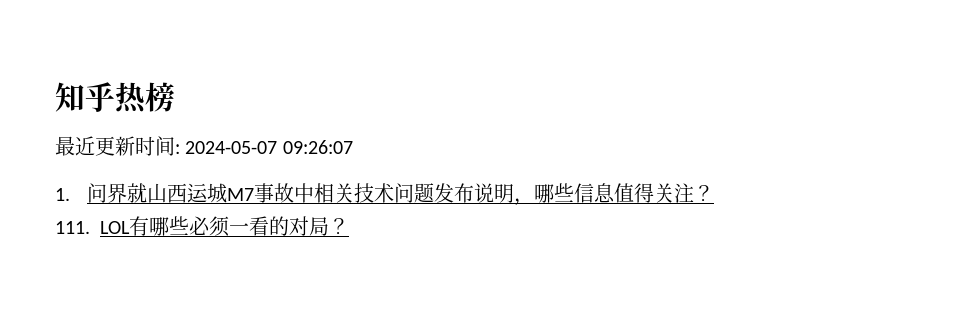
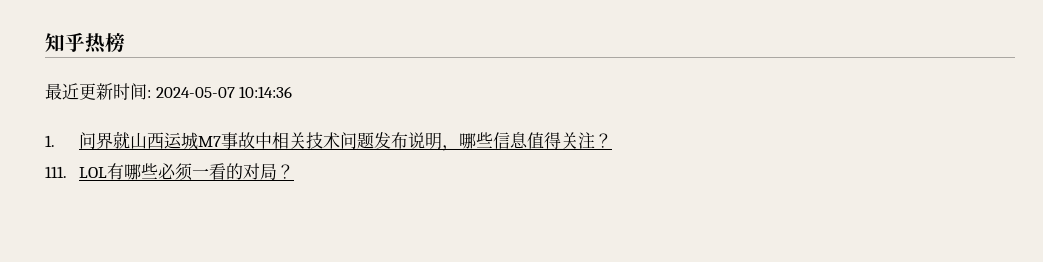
- 最近更新时间: 2024-05-07 09:26:07
+ 最近更新时间: 2024-05-07 10:14:36

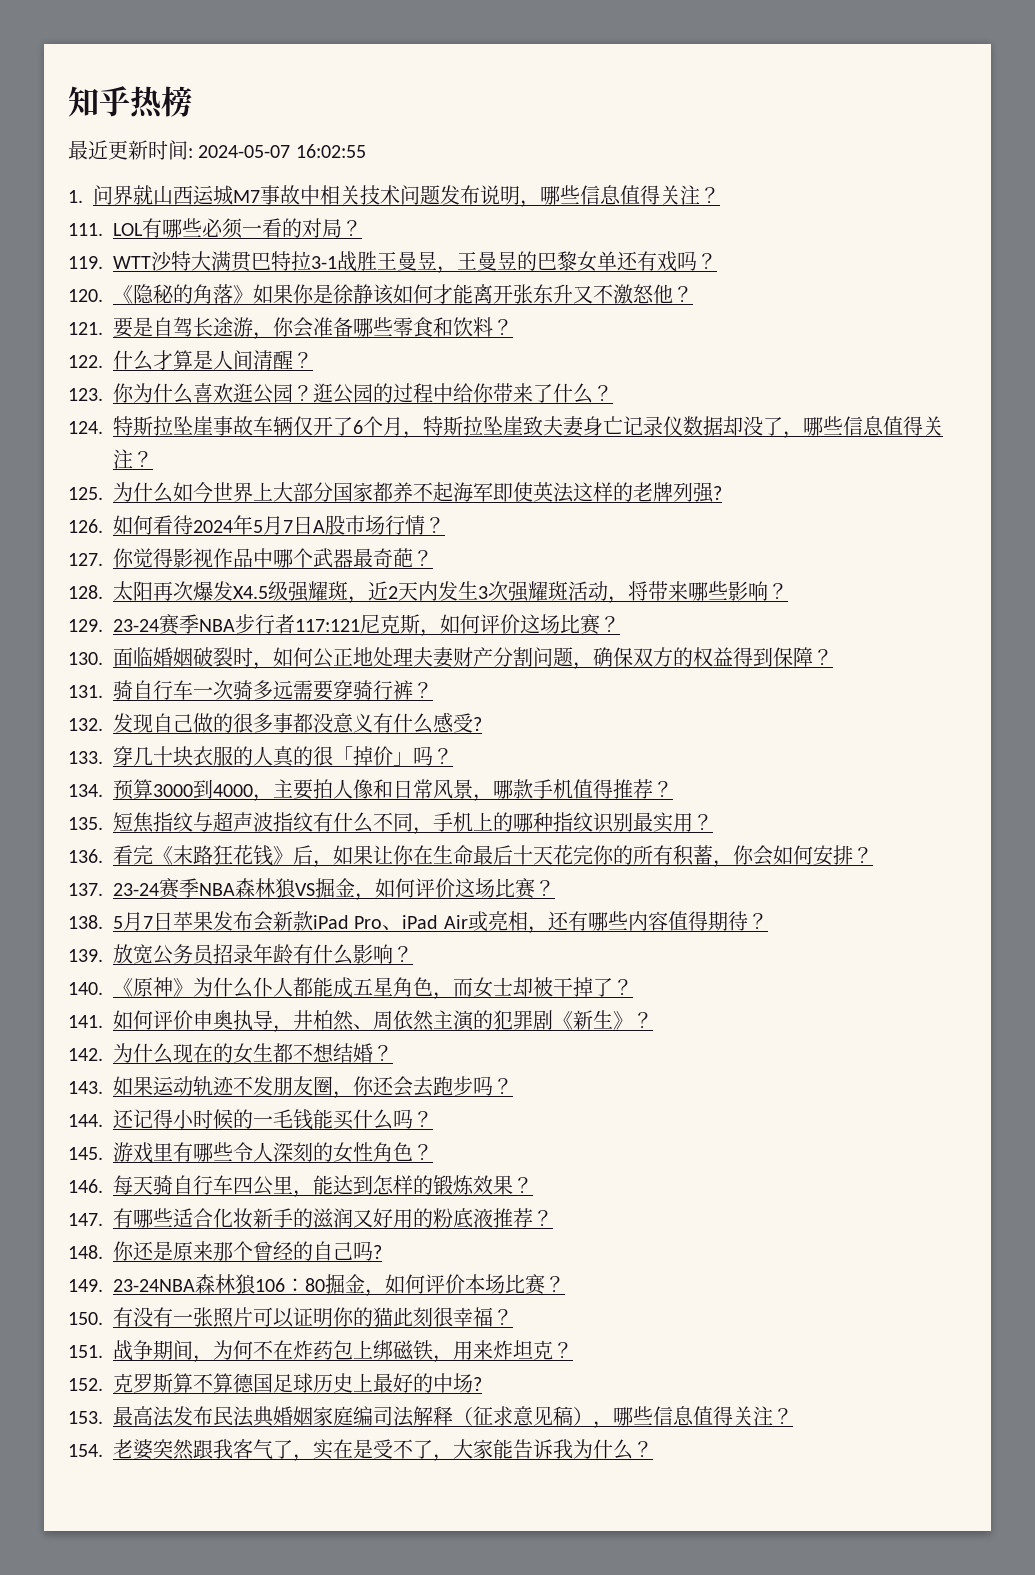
- 最近更新时间: 2024-05-07 10:14:36
+ 最近更新时间: 2024-05-07 16:02:55
+ 119. WTT沙特大满贯巴特拉3-1战胜王曼昱，王曼昱的巴黎女单还有戏吗？
+ 120.《隐秘的角落》如果你是徐静该如何才能离开张东升又不激怒他？
+ 121.要是自驾长途游，你会准备哪些零食和饮料？
+ 122.什么才算是人间清醒？
+ 123.你为什么喜欢逛公园？逛公园的过程中给你带来了什么？
+ 124.特斯拉坠崖事故车辆仅开了6个月，特斯拉坠崖致夫妻身亡记录仪数据却没了，哪些信息值得关注？
+ 125.为什么如今世界上大部分国家都养不起海军即使英法这样的老牌列强?
+ 126.如何看待2024年5月7日A股市场行情？
+ 127.你觉得影视作品中哪个武器最奇葩？
+ 128.太阳再次爆发X4.5级强耀斑，近2天内发生3次强耀斑活动，将带来哪些影响？
+ 129. 23-24赛季NBA步行者117:121尼克斯，如何评价这场比赛？
+ 130.面临婚姻破裂时，如何公正地处理夫妻财产分割问题，确保双方的权益得到保障？
+ 131.骑自行车一次骑多远需要穿骑行裤？
+ 132.发现自己做的很多事都没意义有什么感受?
+ 133.穿几十块衣服的人真的很「掉价」吗？
+ 134.预算3000到4000，主要拍人像和日常风景，哪款手机值得推荐？
+ 135.短焦指纹与超声波指纹有什么不同，手机上的哪种指纹识别最实用？
+ 136.看完《末路狂花钱》后，如果让你在生命最后十天花完你的所有积蓄，你会如何安排？
+ 137. 23-24赛季NBA森林狼VS掘金，如何评价这场比赛？
+ 138. 5月7日苹果发布会新款iPad Pro、iPad Air或亮相，还有哪些内容值得期待？
+ 139.放宽公务员招录年龄有什么影响？
+ 140.《原神》为什么仆人都能成五星角色，而女士却被干掉了？
+ 141.如何评价申奥执导，井柏然、周依然主演的犯罪剧《新生》？
+ 142.为什么现在的女生都不想结婚？
+ 143.如果运动轨迹不发朋友圈，你还会去跑步吗？
+ 144.还记得小时候的一毛钱能买什么吗？
+ 145.游戏里有哪些令人深刻的女性角色？
+ 146.每天骑自行车四公里，能达到怎样的锻炼效果？
+ 147.有哪些适合化妆新手的滋润又好用的粉底液推荐？
+ 148.你还是原来那个曾经的自己吗?
+ 149. 23-24NBA森林狼106：80掘金，如何评价本场比赛？
+ 150.有没有一张照片可以证明你的猫此刻很幸福？
+ 151.战争期间，为何不在炸药包上绑磁铁，用来炸坦克？
+ 152.克罗斯算不算德国足球历史上最好的中场?
+ 153.最高法发布民法典婚姻家庭编司法解释（征求意见稿），哪些信息值得关注？
+ 154.老婆突然跟我客气了，实在是受不了，大家能告诉我为什么？

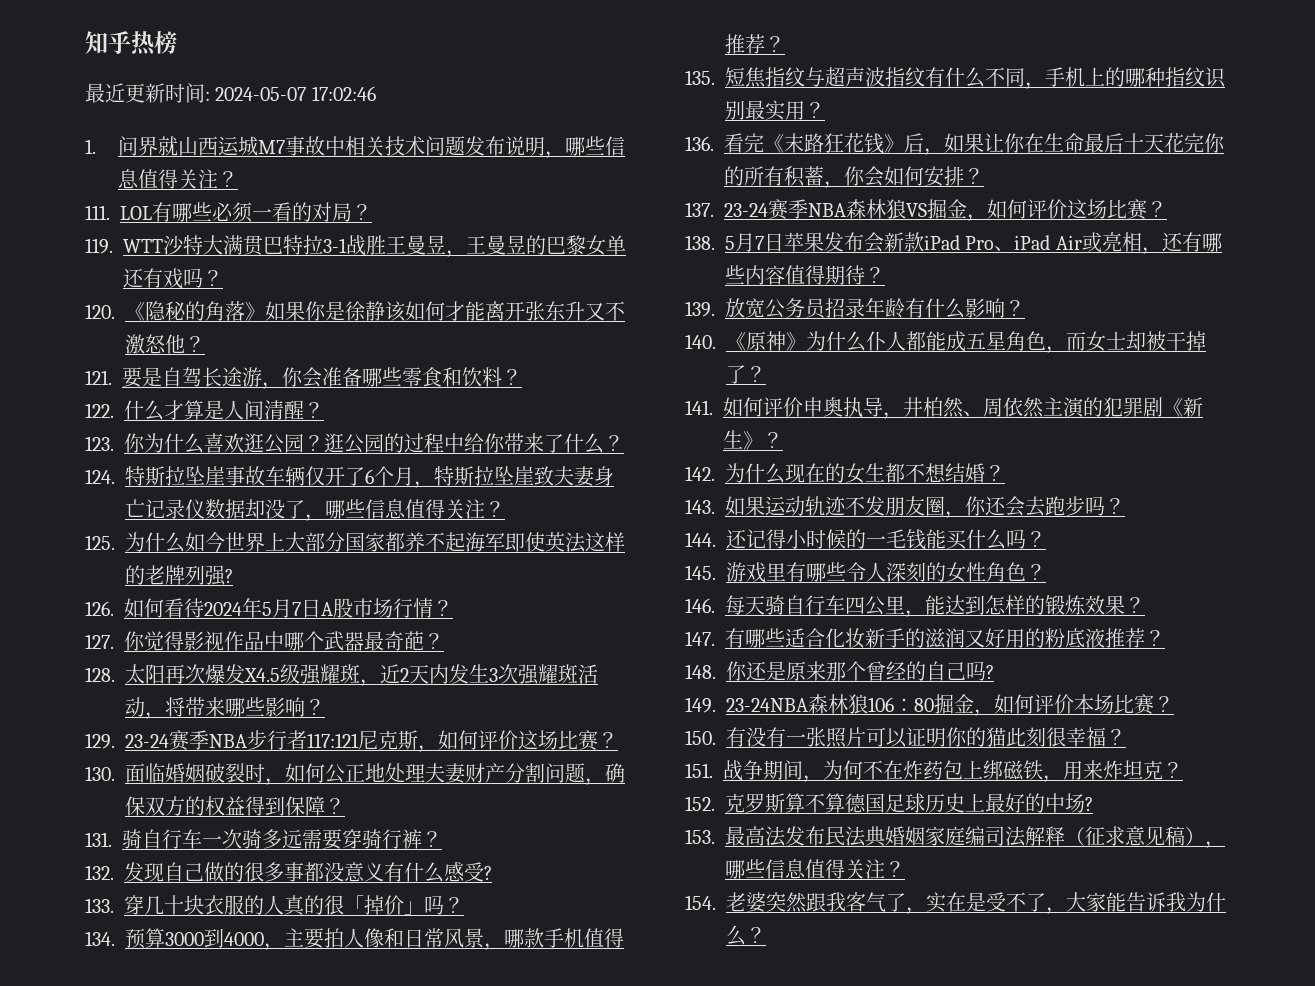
- 最近更新时间: 2024-05-07 16:02:55
+ 最近更新时间: 2024-05-07 17:02:46

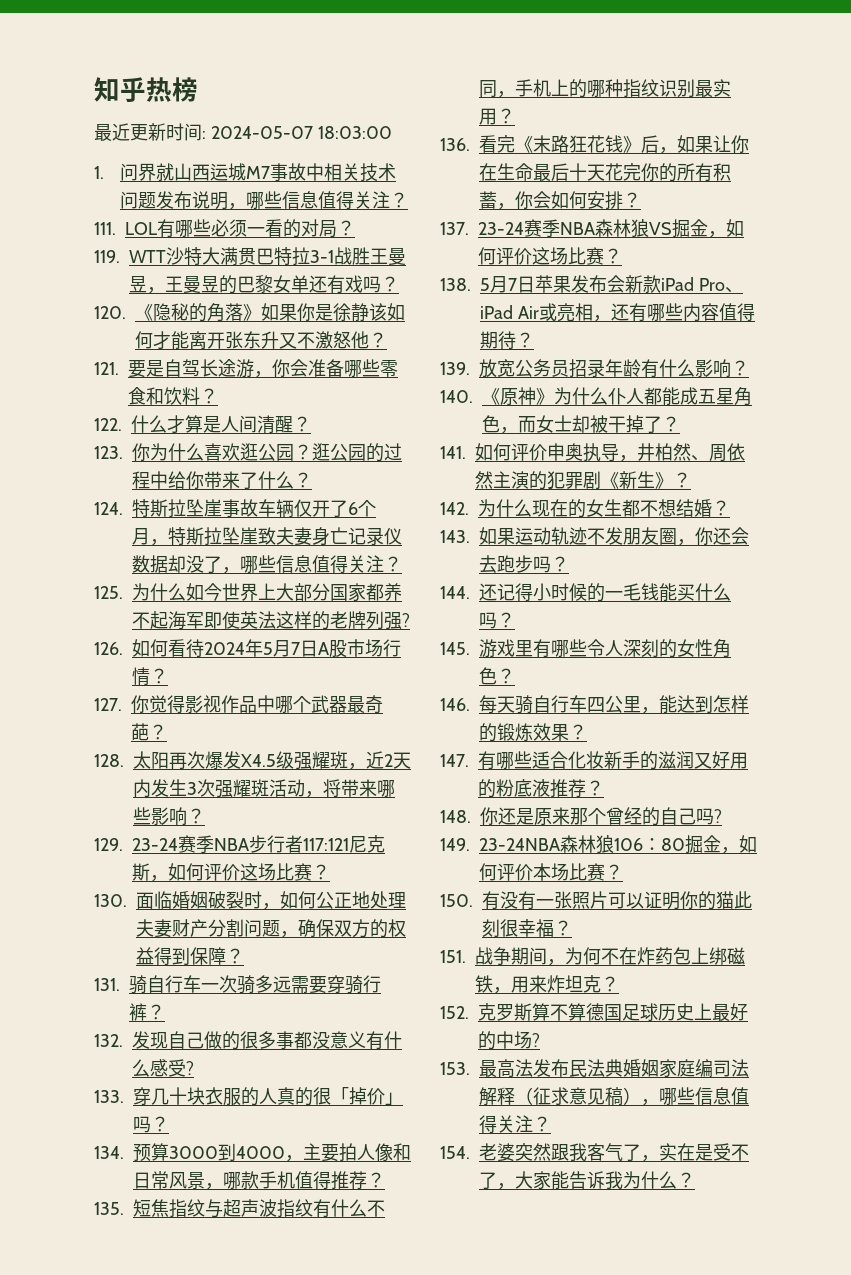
- 最近更新时间: 2024-05-07 17:02:46
+ 最近更新时间: 2024-05-07 18:03:00

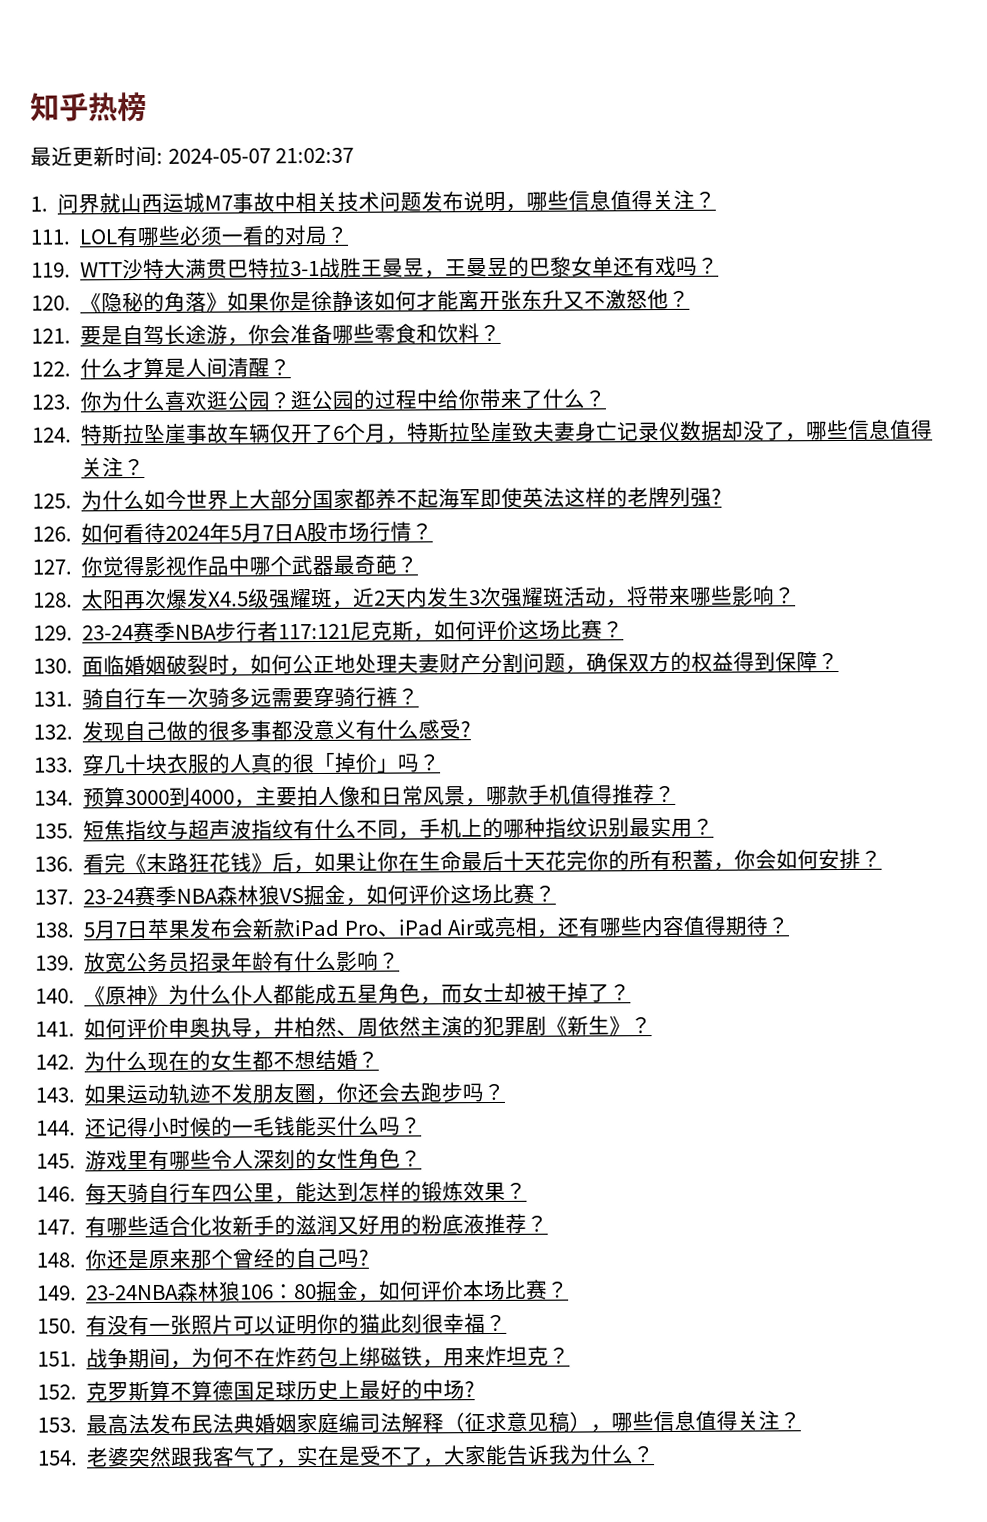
- 最近更新时间: 2024-05-07 18:03:00
+ 最近更新时间: 2024-05-07 21:02:37

